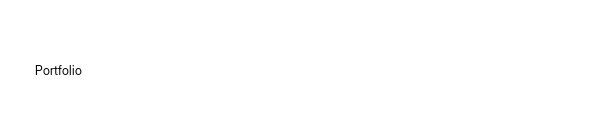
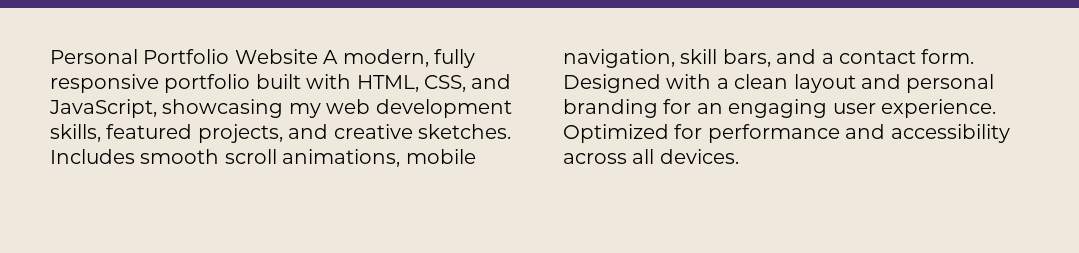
- Portfolio
+ Personal Portfolio Website A modern, fully responsive portfolio built with HTML, CSS, and JavaScript, showcasing my web development skills, featured projects, and creative sketches. Includes smooth scroll animations, mobile navigation, skill bars, and a contact form. Designed with a clean layout and personal branding for an engaging user experience. Optimized for performance and accessibility across all devices.

